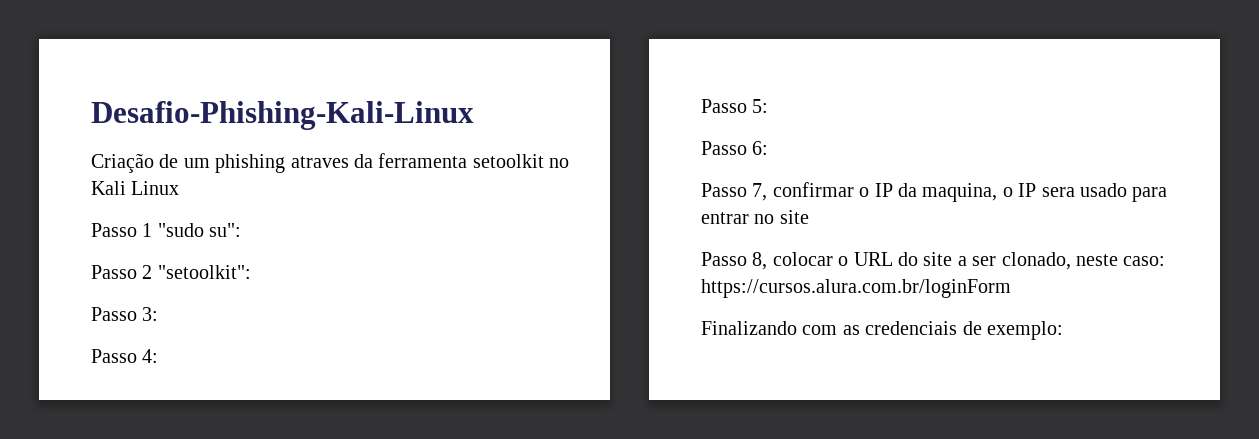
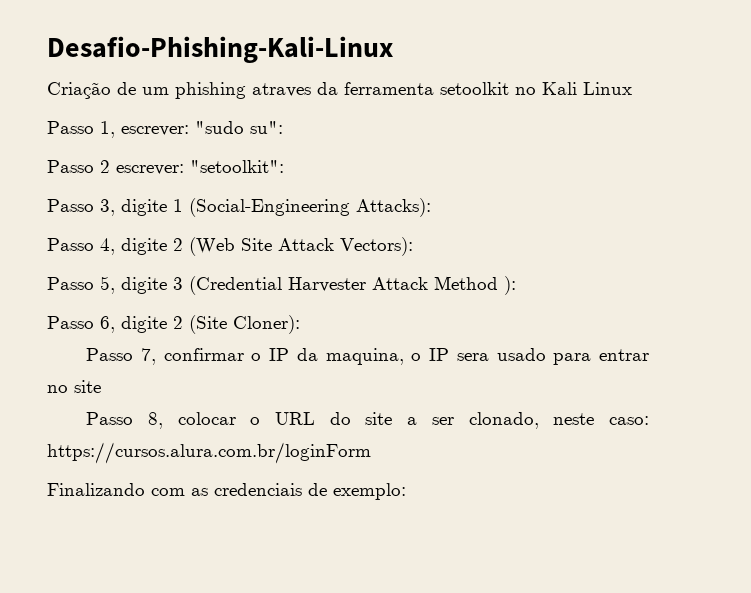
- Passo 1 "sudo su":
+ Passo 1, escrever: "sudo su":
- Passo 2 "setoolkit":
+ Passo 2 escrever: "setoolkit":
- Passo 3:
- Passo 4:
- Passo 5:
- Passo 6:
+ Passo 3, digite 1 (Social-Engineering Attacks):
+ Passo 4, digite 2 (Web Site Attack Vectors):
+ Passo 5, digite 3 (Credential Harvester Attack Method ):
+ Passo 6, digite 2 (Site Cloner):

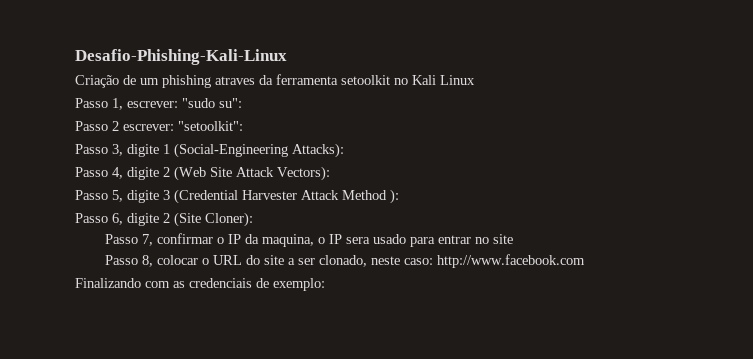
- Passo 8, colocar o URL do site a ser clonado, neste caso: https://cursos.alura.com.br/loginForm
+ Passo 8, colocar o URL do site a ser clonado, neste caso: http://www.facebook.com

